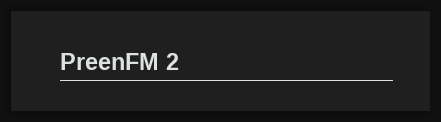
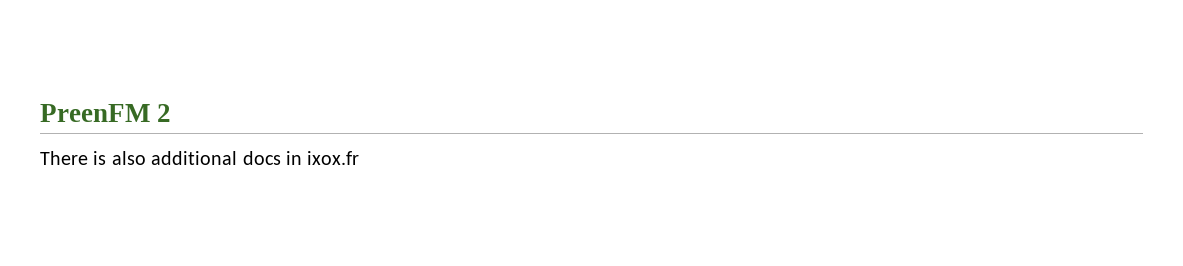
+ There is also additional docs in ixox.fr

